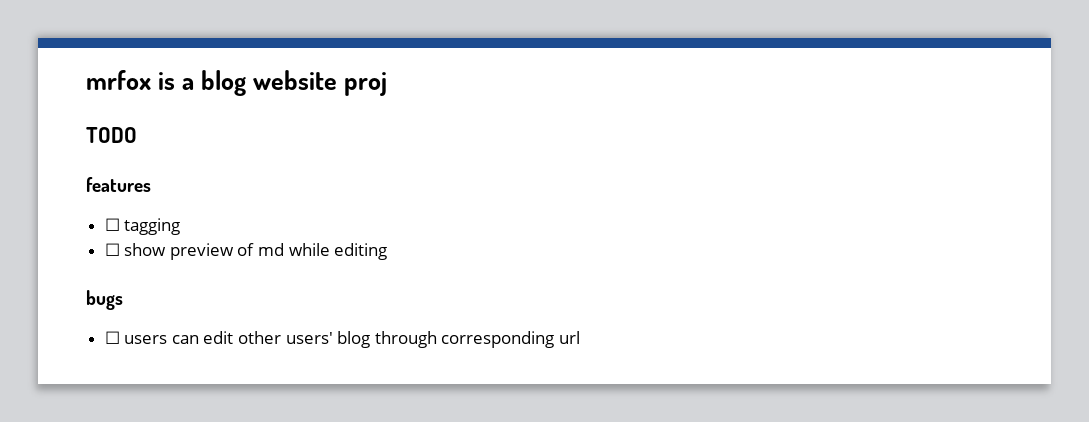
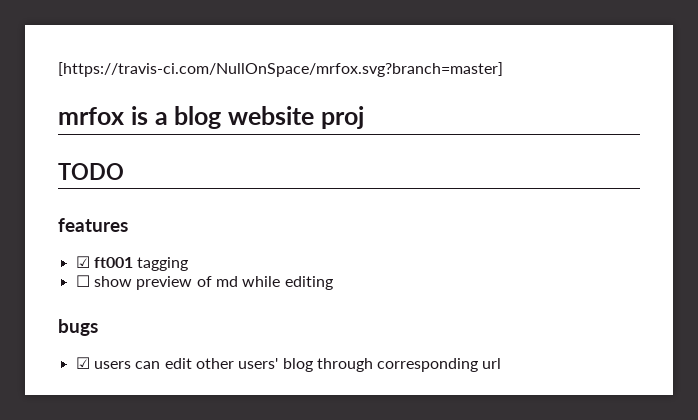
+ [https://travis-ci.com/NullOnSpace/mrfox.svg?branch=master]
- ☐ tagging
+ ☑ ft001 tagging
- ☐ users can edit other users' blog through corresponding url
+ ☑ users can edit other users' blog through corresponding url

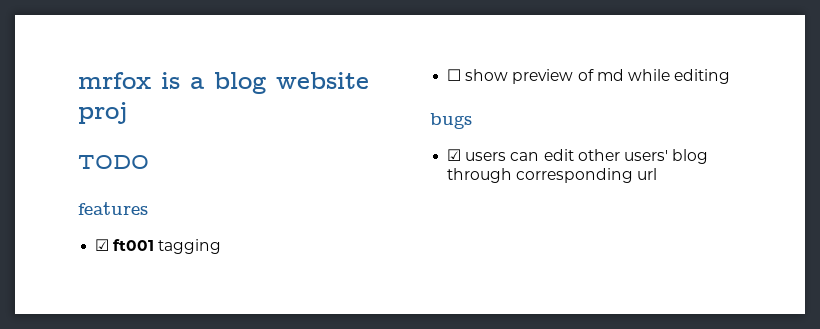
- [https://travis-ci.com/NullOnSpace/mrfox.svg?branch=master]

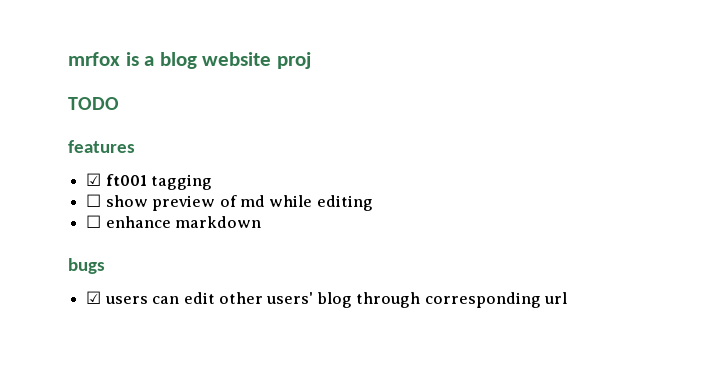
+ ☐ enhance markdown

